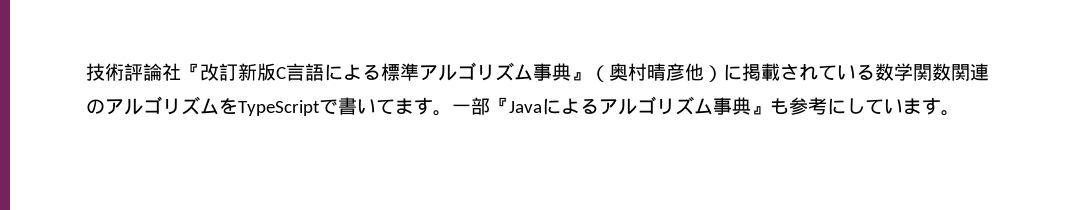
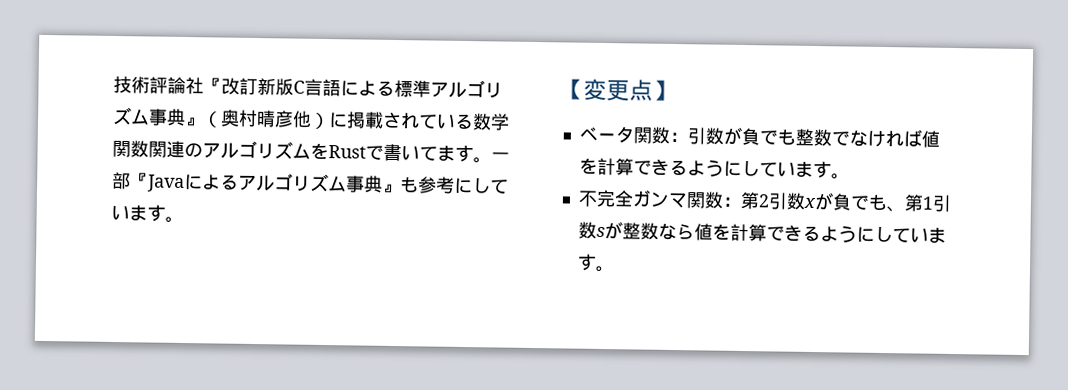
- 技術評論社『改訂新版C言語による標準アルゴリズム事典』（奥村晴彦他）に掲載されている数学関数関連のアルゴリズムをTypeScriptで書いてます。
+ 技術評論社『改訂新版C言語による標準アルゴリズム事典』（奥村晴彦他）に掲載されている数学関数関連のアルゴリズムをRustで書いてます。
+ 【変更点】
+ ベータ関数：引数が負でも整数でなければ値を計算できるようにしています。
+ 不完全ガンマ関数：第2引数xが負でも、第1引数sが整数なら値を計算できるようにしています。

